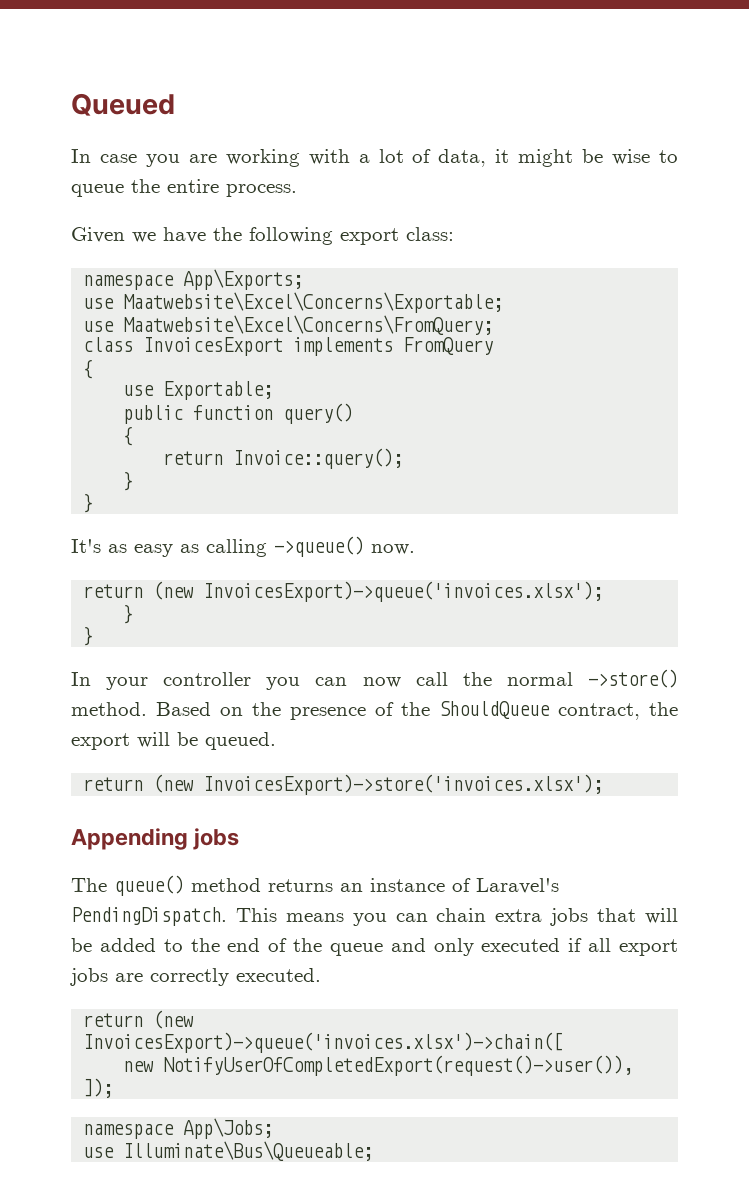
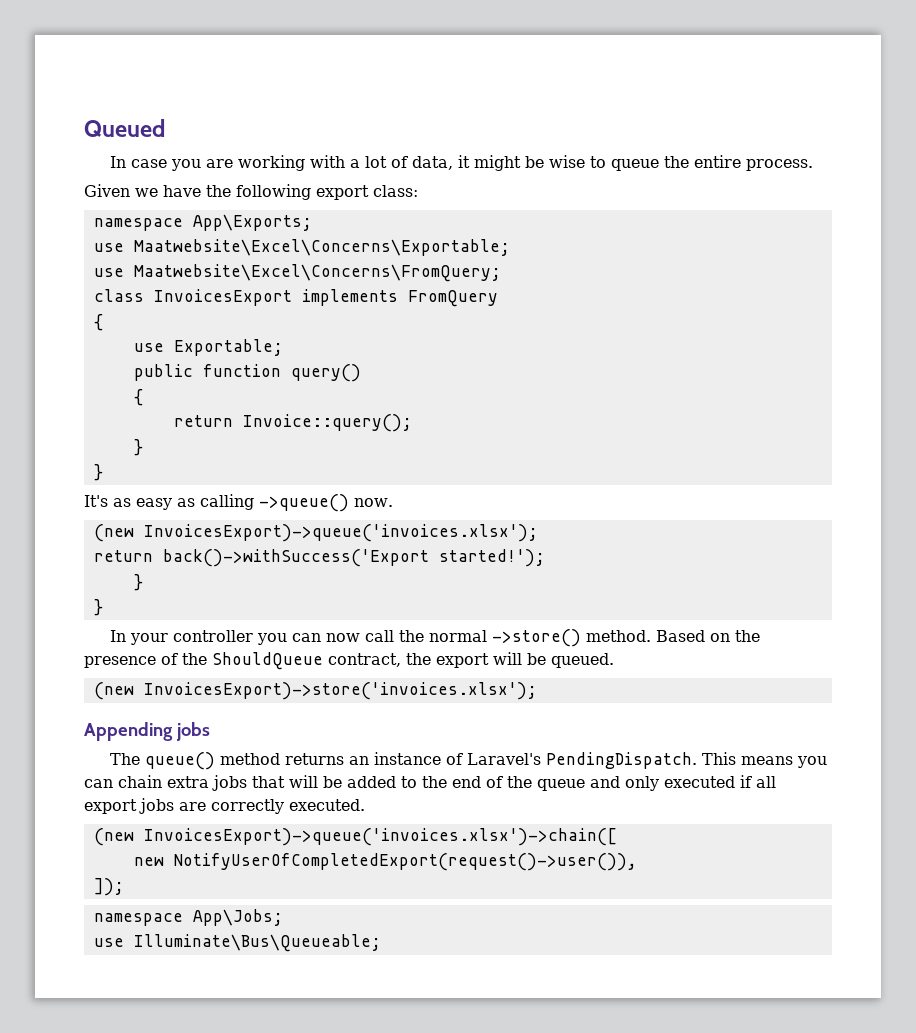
- return (new InvoicesExport)->queue('invoices.xlsx');
+ (new InvoicesExport)->queue('invoices.xlsx');
+ return back()->withSuccess('Export started!');
- return (new InvoicesExport)->store('invoices.xlsx');
+ (new InvoicesExport)->store('invoices.xlsx');
- return (new InvoicesExport)->queue('invoices.xlsx')->chain([
+ (new InvoicesExport)->queue('invoices.xlsx')->chain([

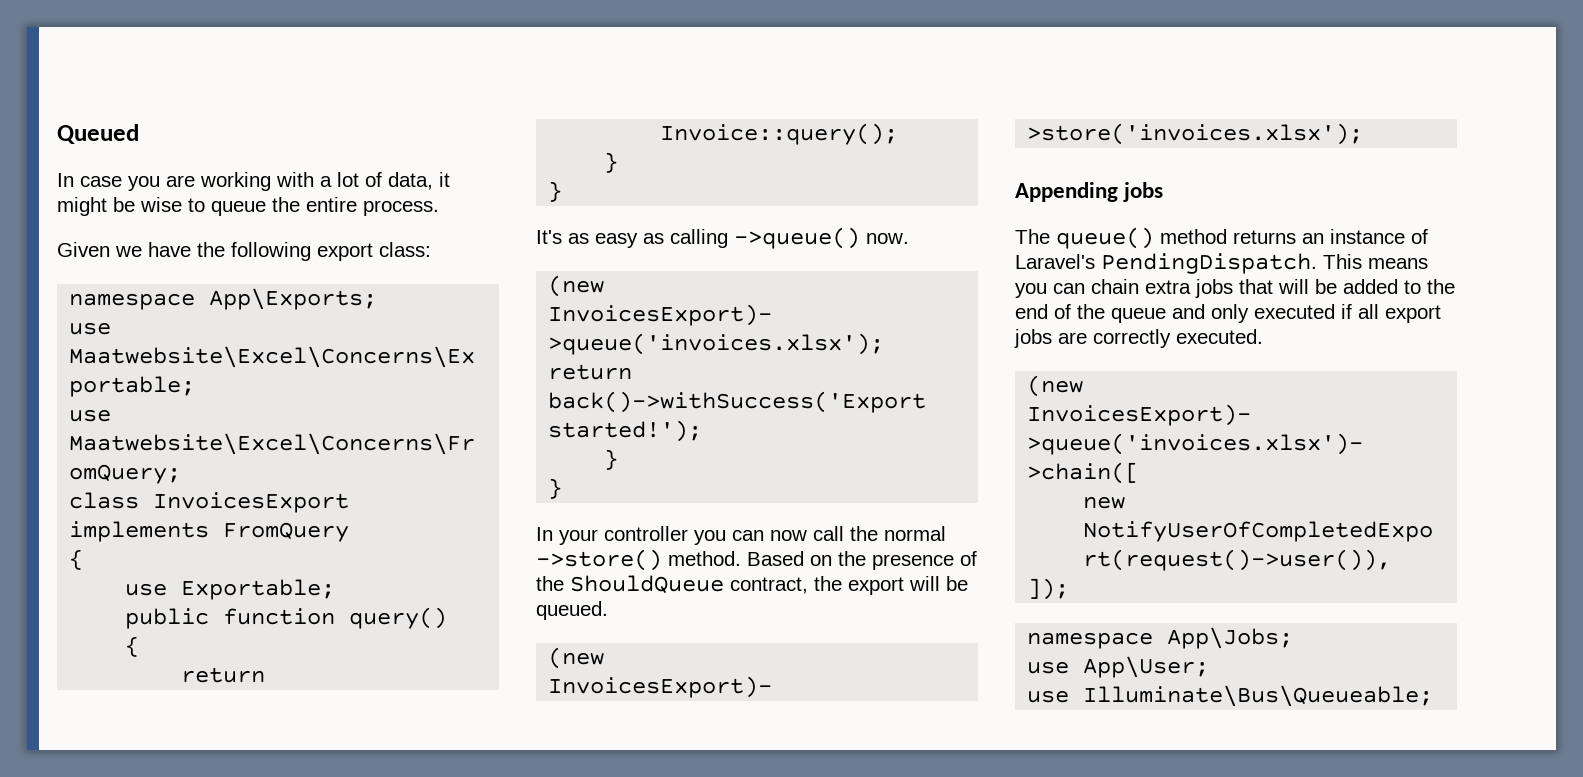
+ use App\User;

